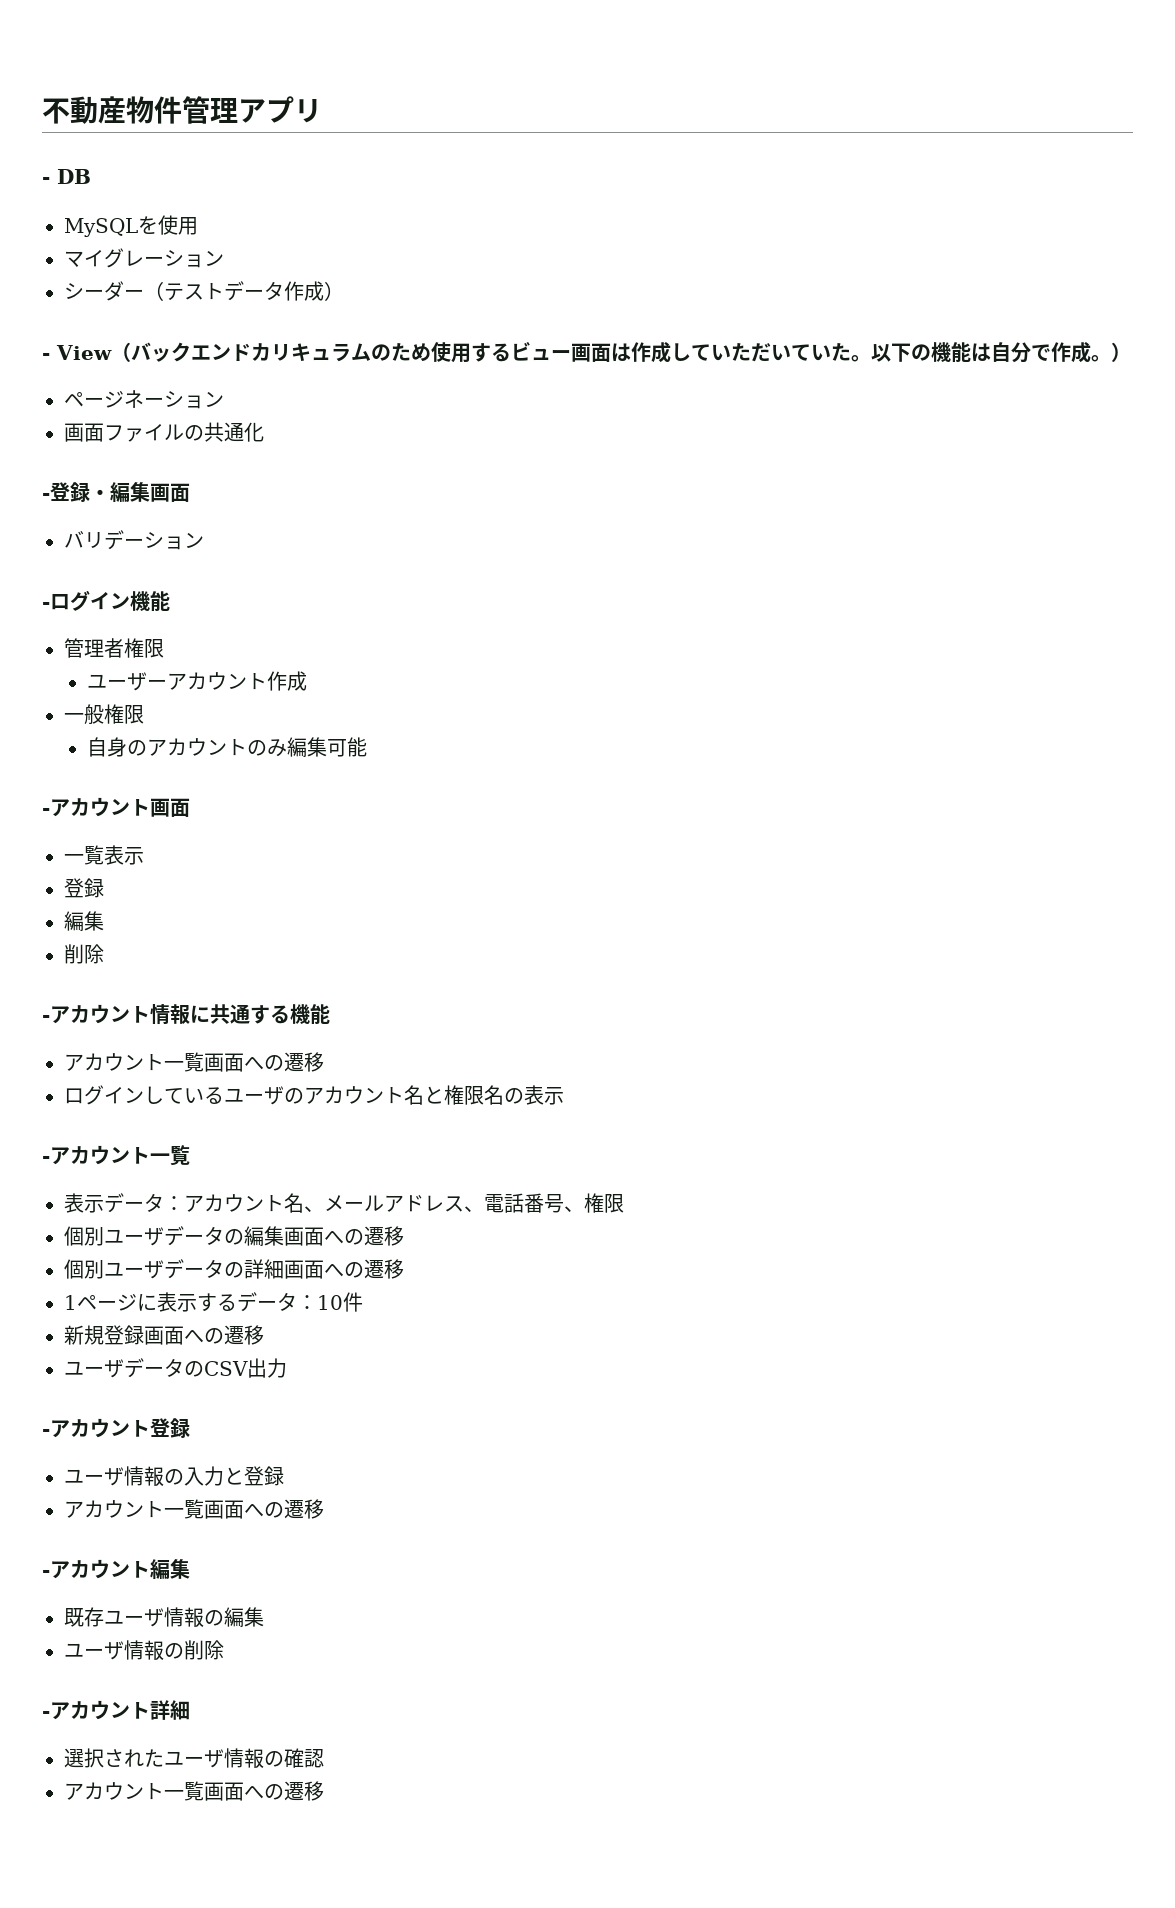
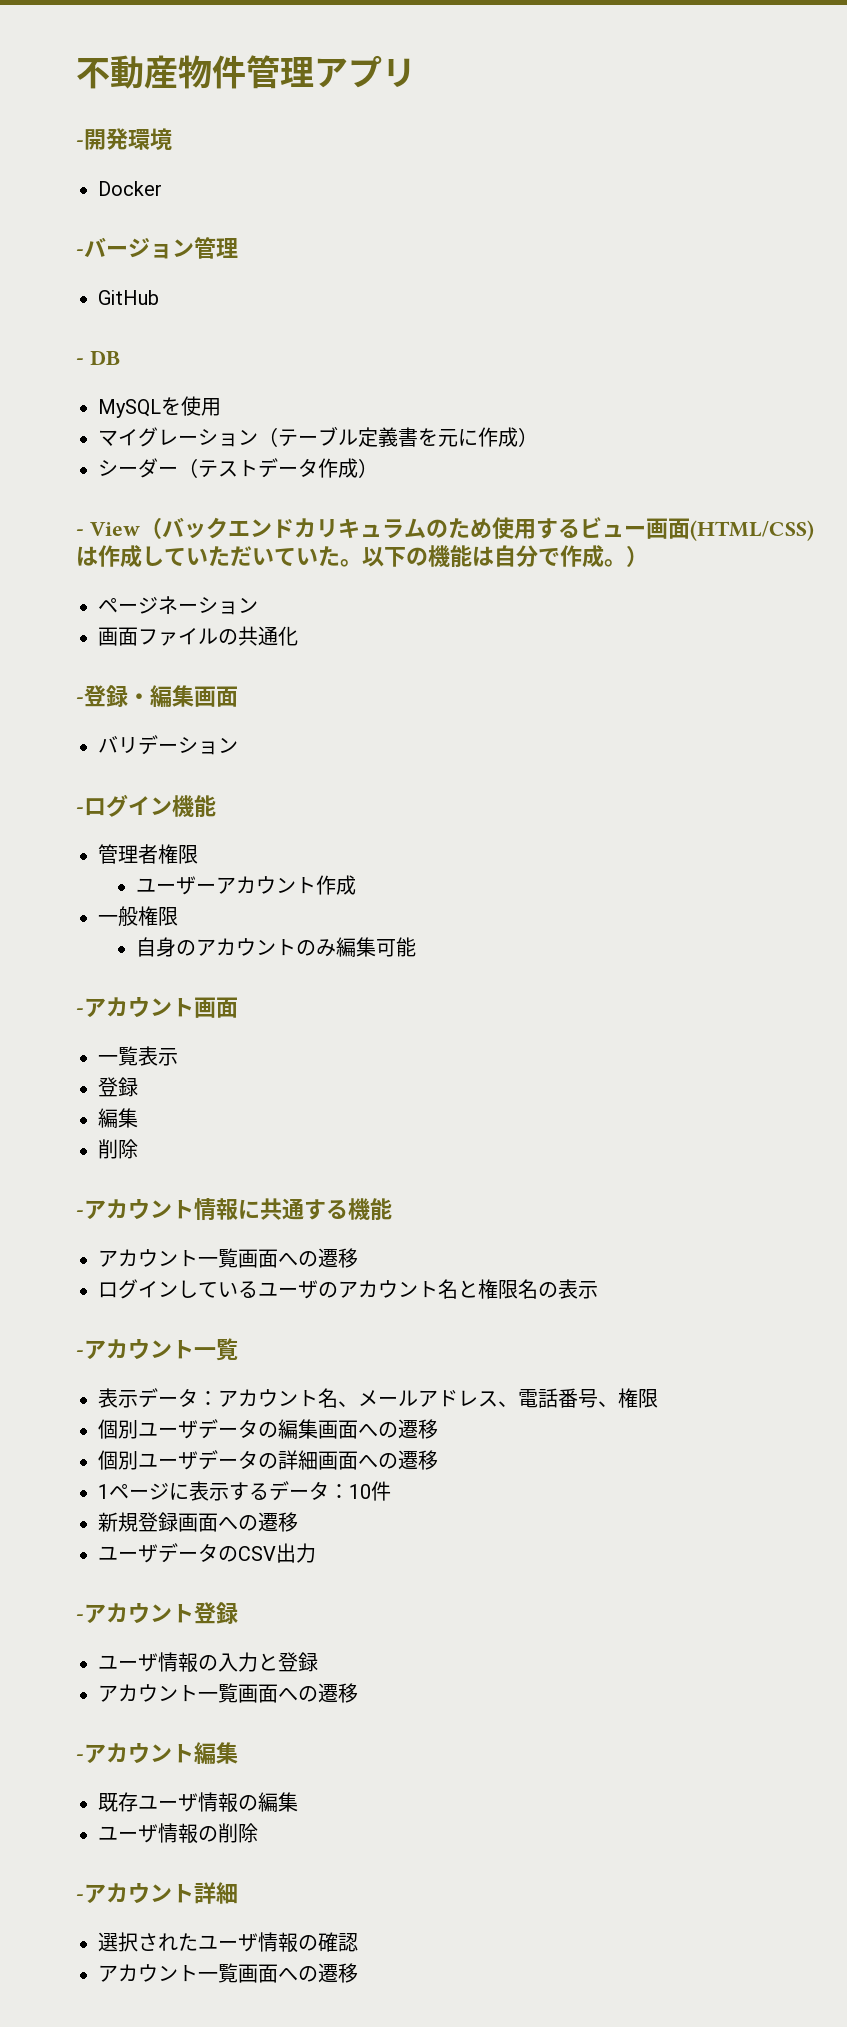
+ -開発環境
+ Docker
+ -バージョン管理
+ GitHub
- マイグレーション
+ マイグレーション（テーブル定義書を元に作成）
- - View（バックエンドカリキュラムのため使用するビュー画面は作成していただいていた。
+ - View（バックエンドカリキュラムのため使用するビュー画面(HTML/CSS)は作成していただいていた。

